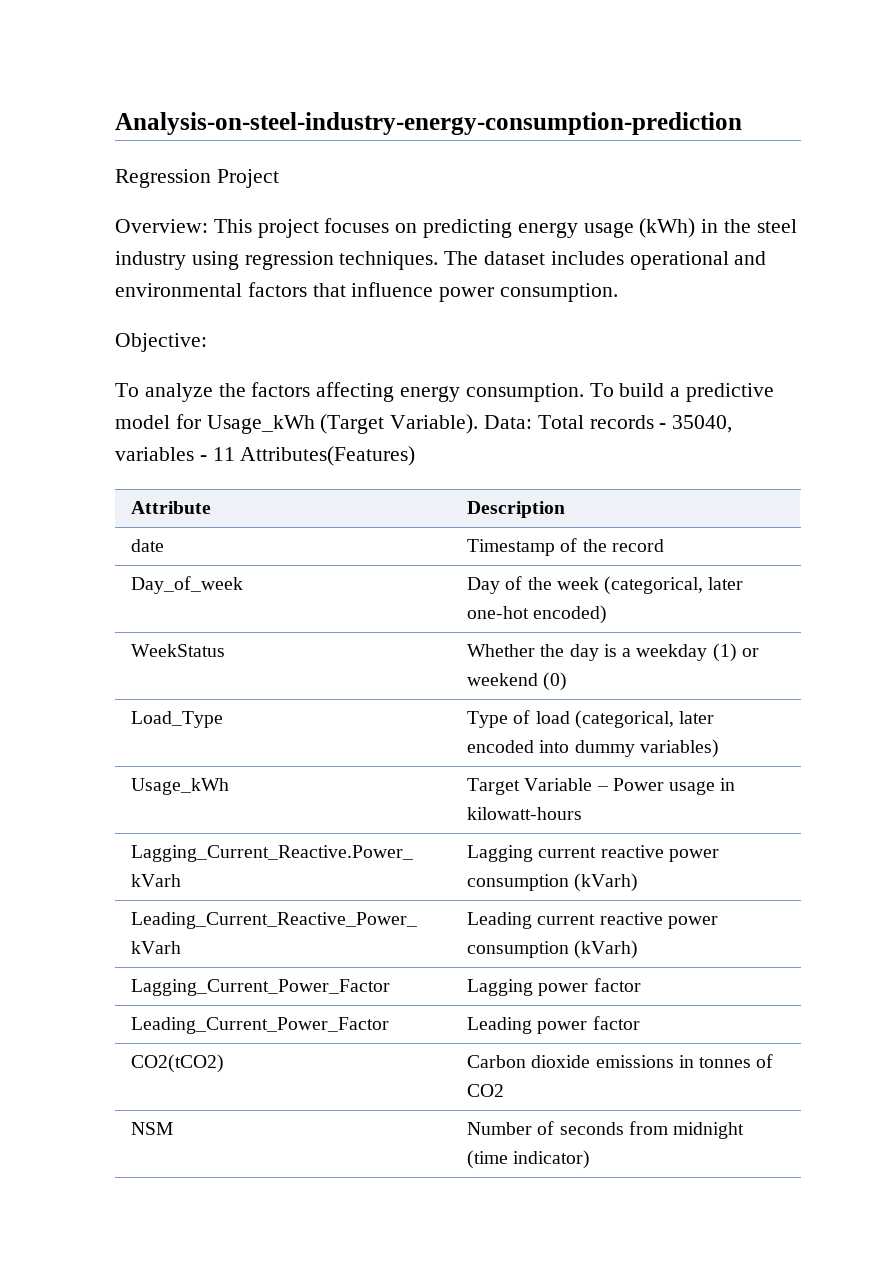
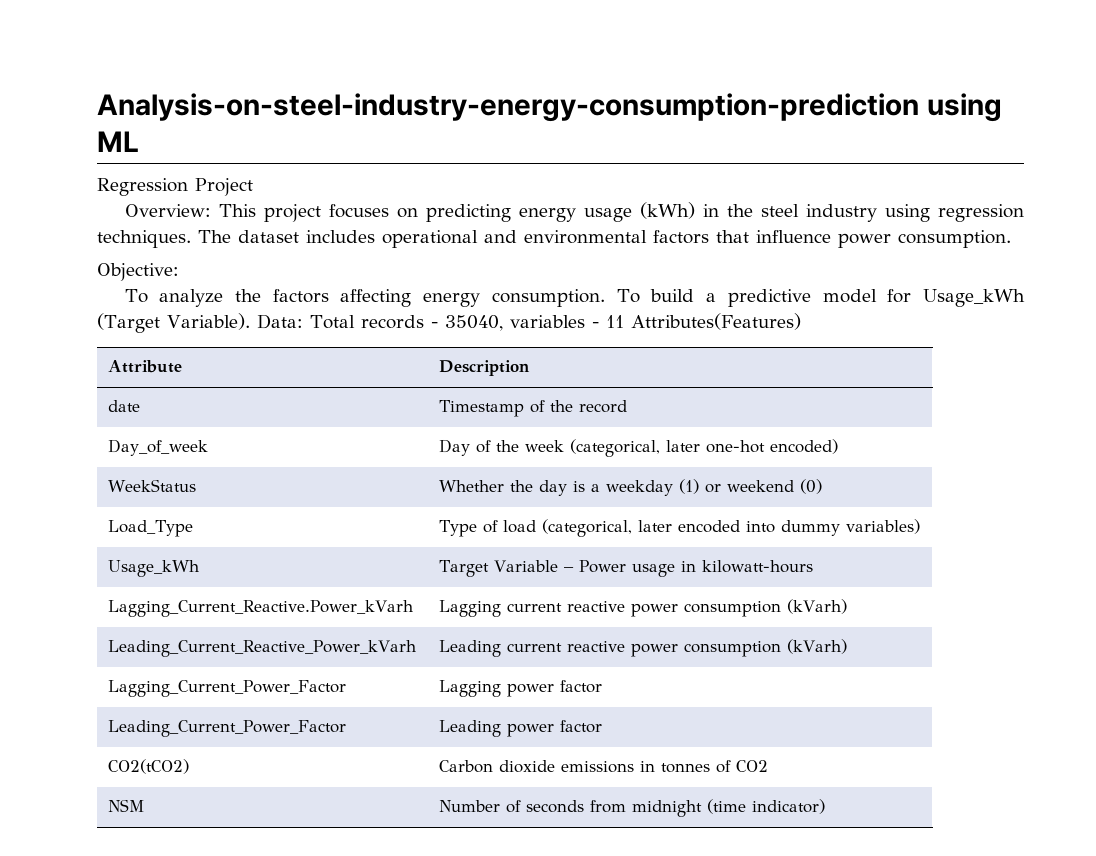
- Analysis-on-steel-industry-energy-consumption-prediction
+ Analysis-on-steel-industry-energy-consumption-prediction using ML

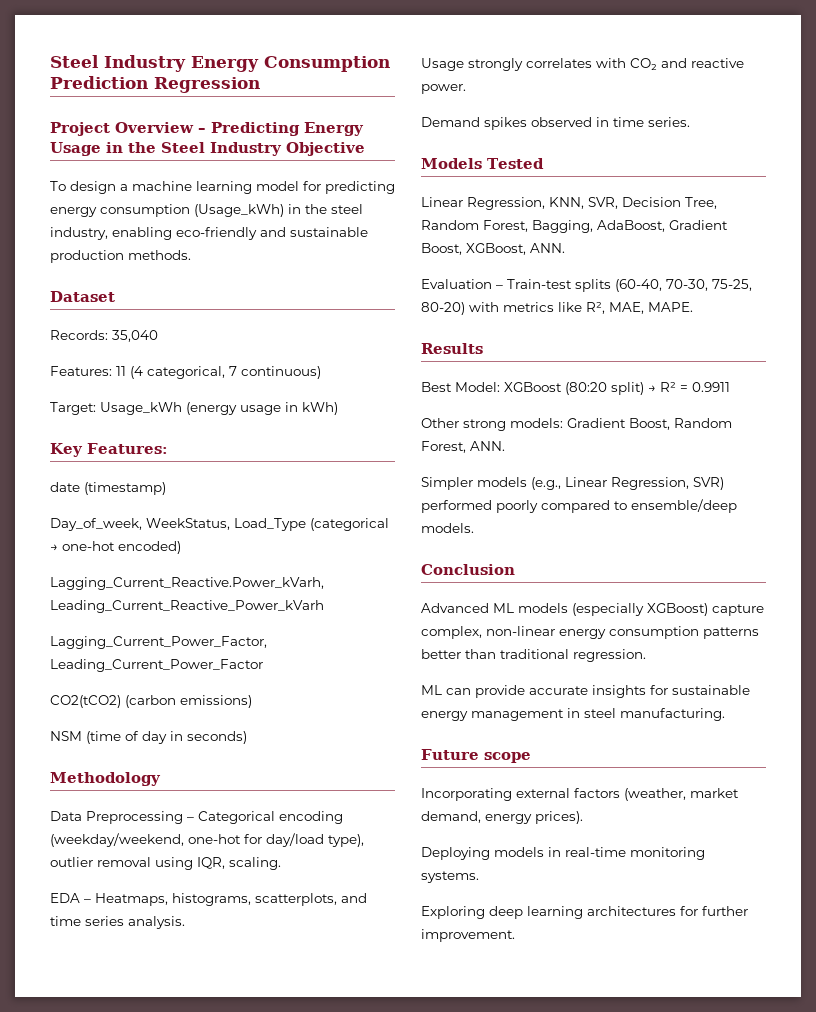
- Analysis-on-steel-industry-energy-consumption-prediction using ML
- Regression Project
- Overview: This project focuses on predicting energy usage (kWh) in the steel industry using regression techniques. The dataset includes operational and environmental factors that influence power consumption.
- Objective:
- To analyze the factors affecting energy consumption. To build a predictive model for Usage_kWh (Target Variable). Data: Total records - 35040, variables - 11 Attributes(Features)
- Attribute | Description
- date | Timestamp of the record
- Day_of_week | Day of the week (categorical, later one-hot encoded)
- WeekStatus | Whether the day is a weekday (1) or weekend (0)
- Load_Type | Type of load (categorical, later encoded into dummy variables)
- Usage_kWh | Target Variable – Power usage in kilowatt-hours
- Lagging_Current_Reactive.Power_kVarh | Lagging current reactive power consumption (kVarh)
- Leading_Current_Reactive_Power_kVarh | Leading current reactive power consumption (kVarh)
- Lagging_Current_Power_Factor | Lagging power factor
- Leading_Current_Power_Factor | Leading power factor
- CO2(tCO2) | Carbon dioxide emissions in tonnes of CO2
- NSM | Number of seconds from midnight (time indicator)
+ Steel Industry Energy Consumption Prediction Regression
+ Project Overview – Predicting Energy Usage in the Steel Industry Objective
+ To design a machine learning model for predicting energy consumption (Usage_kWh) in the steel industry, enabling eco-friendly and sustainable production methods.
+ Dataset
+ Records: 35,040
+ Features: 11 (4 categorical, 7 continuous)
+ Target: Usage_kWh (energy usage in kWh)
+ Key Features:
+ date (timestamp)
+ Day_of_week, WeekStatus, Load_Type (categorical → one-hot encoded)
+ Lagging_Current_Reactive.Power_kVarh, Leading_Current_Reactive_Power_kVarh
+ Lagging_Current_Power_Factor, Leading_Current_Power_Factor
+ CO2(tCO2) (carbon emissions)
+ NSM (time of day in seconds)
+ Methodology
+ Data Preprocessing – Categorical encoding (weekday/weekend, one-hot for day/load type), outlier removal using IQR, scaling.
+ EDA – Heatmaps, histograms, scatterplots, and time series analysis.
+ Usage strongly correlates with CO₂ and reactive power.
+ Demand spikes observed in time series.
+ Models Tested
+ Linear Regression, KNN, SVR, Decision Tree, Random Forest, Bagging, AdaBoost, Gradient Boost, XGBoost, ANN.
+ Evaluation – Train-test splits (60-40, 70-30, 75-25, 80-20) with metrics like R², MAE, MAPE.
+ Results
+ Best Model: XGBoost (80:20 split) → R² = 0.9911
+ Other strong models: Gradient Boost, Random Forest, ANN.
+ Simpler models (e.g., Linear Regression, SVR) performed poorly compared to ensemble/deep models.
+ Conclusion
+ Advanced ML models (especially XGBoost) capture complex, non-linear energy consumption patterns better than traditional regression.
+ ML can provide accurate insights for sustainable energy management in steel manufacturing.
+ Future scope
+ Incorporating external factors (weather, market demand, energy prices).
+ Deploying models in real-time monitoring systems.
+ Exploring deep learning architectures for further improvement.

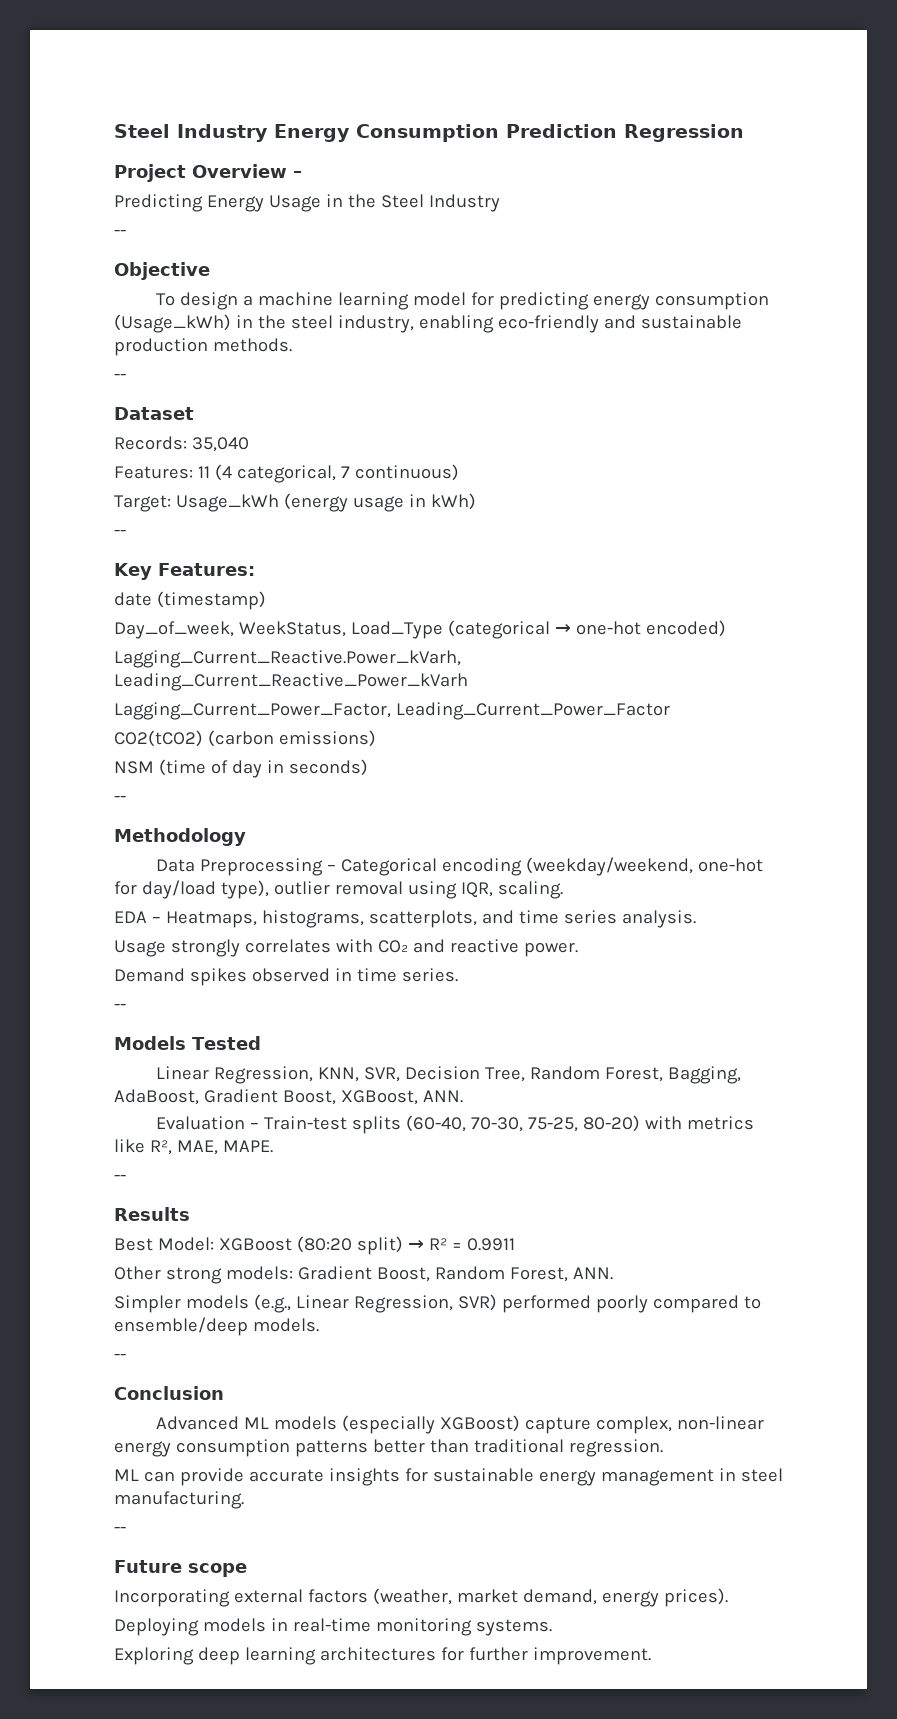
- Project Overview – Predicting Energy Usage in the Steel Industry Objective
+ Project Overview –
+ Predicting Energy Usage in the Steel Industry
+ --
+ Objective
  To design a machine learning model for predicting energy consumption (Usage_kWh) in the steel industry, enabling eco-friendly and sustainable production methods.
+ --
  Target: Usage_kWh (energy usage in kWh)
+ --
  NSM (time of day in seconds)
+ --
  Demand spikes observed in time series.
+ --
  Evaluation – Train-test splits (60-40, 70-30, 75-25, 80-20) with metrics like R², MAE, MAPE.
+ --
  Simpler models (e.g., Linear Regression, SVR) performed poorly compared to ensemble/deep models.
+ --
  ML can provide accurate insights for sustainable energy management in steel manufacturing.
+ --

